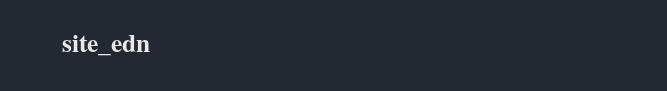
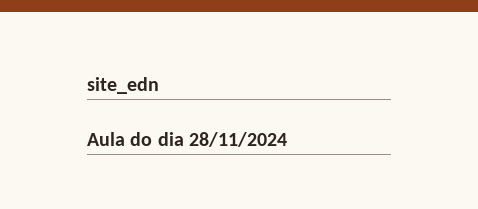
+ Aula do dia 28/11/2024

